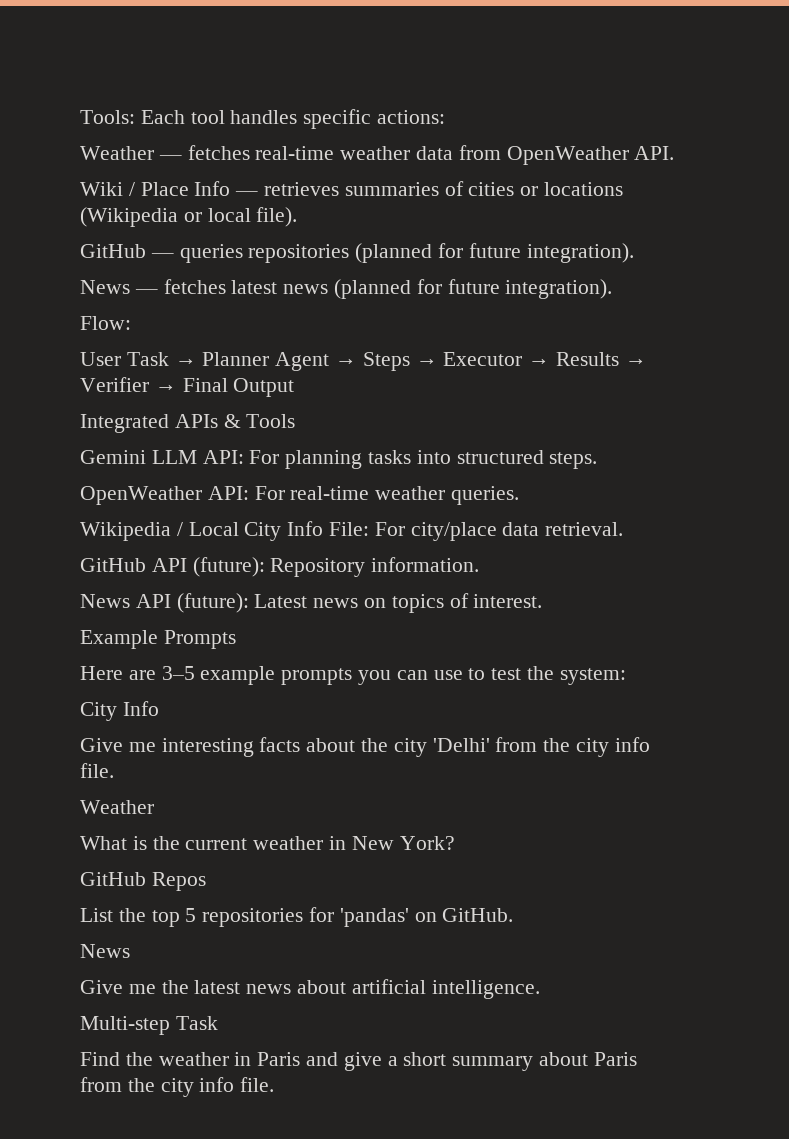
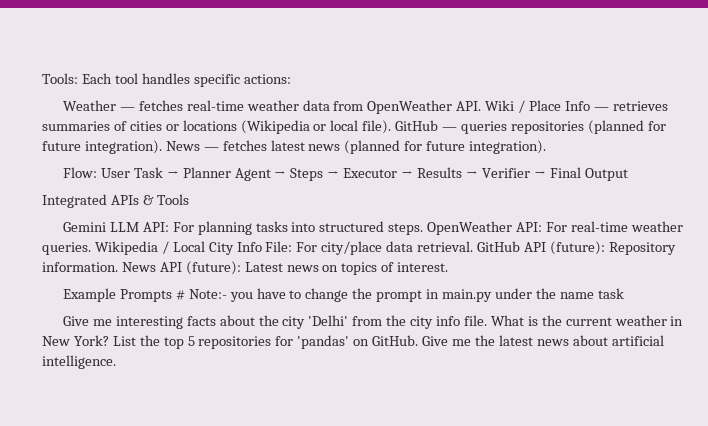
- Weather — fetches real-time weather data from OpenWeather API.
- Wiki / Place Info — retrieves summaries of cities or locations (Wikipedia or local file).
- GitHub — queries repositories (planned for future integration).
- News — fetches latest news (planned for future integration).
+ Weather — fetches real-time weather data from OpenWeather API. Wiki / Place Info — retrieves summaries of cities or locations (Wikipedia or local file). GitHub — queries repositories (planned for future integration). News — fetches latest news (planned for future integration).
- Flow:
- User Task → Planner Agent → Steps → Executor → Results → Verifier → Final Output
+ Flow: User Task → Planner Agent → Steps → Executor → Results → Verifier → Final Output
- Gemini LLM API: For planning tasks into structured steps.
- OpenWeather API: For real-time weather queries.
- Wikipedia / Local City Info File: For city/place data retrieval.
- GitHub API (future): Repository information.
- News API (future): Latest news on topics of interest.
+ Gemini LLM API: For planning tasks into structured steps. OpenWeather API: For real-time weather queries. Wikipedia / Local City Info File: For city/place data retrieval. GitHub API (future): Repository information. News API (future): Latest news on topics of interest.
- Example Prompts
- Here are 3–5 example prompts you can use to test the system:
- City Info
+ Example Prompts # Note:- you have to change the prompt in main.py under the name task
- Give me interesting facts about the city 'Delhi' from the city info file.
- Weather
- What is the current weather in New York?
- GitHub Repos
- List the top 5 repositories for 'pandas' on GitHub.
- News
- Give me the latest news about artificial intelligence.
+ Give me interesting facts about the city 'Delhi' from the city info file. What is the current weather in New York? List the top 5 repositories for 'pandas' on GitHub. Give me the latest news about artificial intelligence.
- Multi-step Task
- Find the weather in Paris and give a short summary about Paris from the city info file.

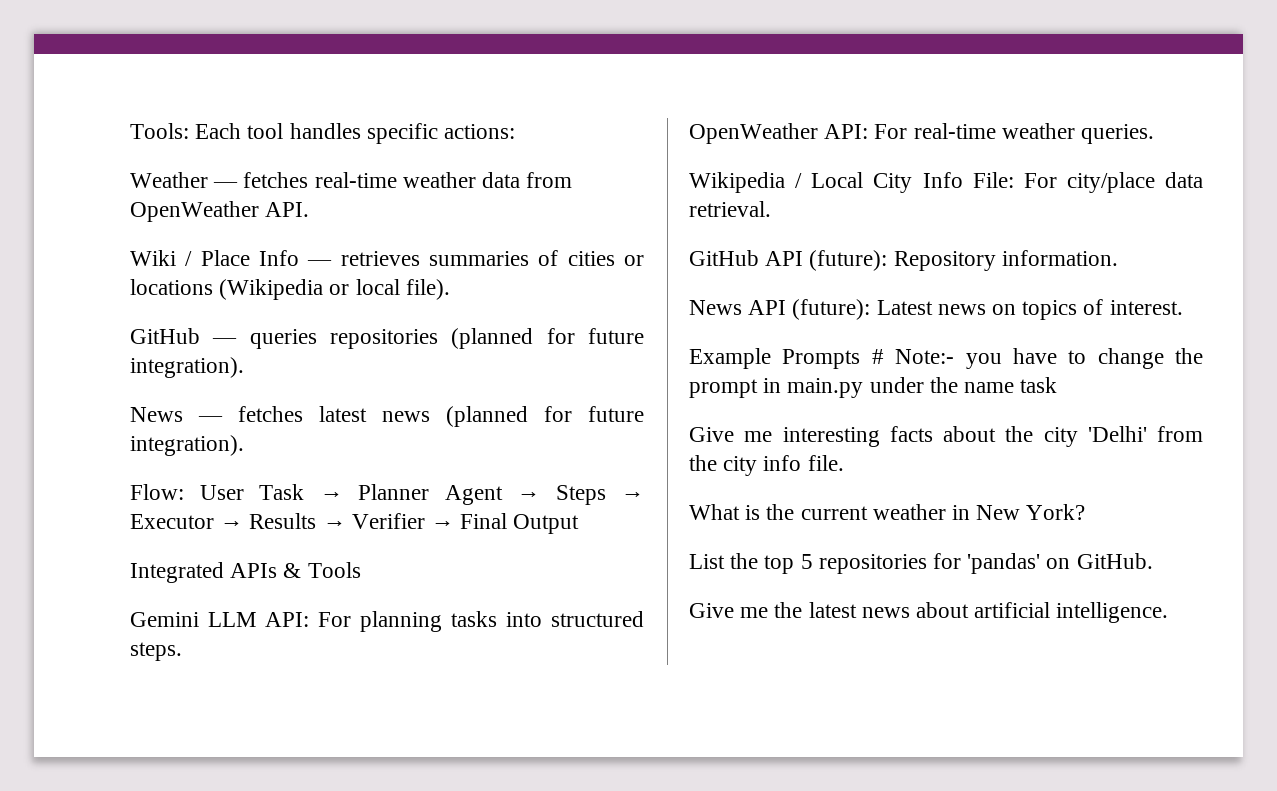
- Weather — fetches real-time weather data from OpenWeather API. Wiki / Place Info — retrieves summaries of cities or locations (Wikipedia or local file). GitHub — queries repositories (planned for future integration). News — fetches latest news (planned for future integration).
+ Weather — fetches real-time weather data from OpenWeather API.
+ Wiki / Place Info — retrieves summaries of cities or locations (Wikipedia or local file).
+ GitHub — queries repositories (planned for future integration).
+ News — fetches latest news (planned for future integration).
- Gemini LLM API: For planning tasks into structured steps. OpenWeather API: For real-time weather queries. Wikipedia / Local City Info File: For city/place data retrieval. GitHub API (future): Repository information. News API (future): Latest news on topics of interest.
+ Gemini LLM API: For planning tasks into structured steps.
+ OpenWeather API: For real-time weather queries.
+ Wikipedia / Local City Info File: For city/place data retrieval.
+ GitHub API (future): Repository information.
+ News API (future): Latest news on topics of interest.
- Give me interesting facts about the city 'Delhi' from the city info file. What is the current weather in New York? List the top 5 repositories for 'pandas' on GitHub. Give me the latest news about artificial intelligence.
+ Give me interesting facts about the city 'Delhi' from the city info file.
+ What is the current weather in New York?
+ List the top 5 repositories for 'pandas' on GitHub.
+ Give me the latest news about artificial intelligence.

